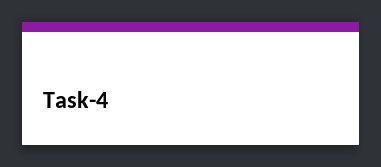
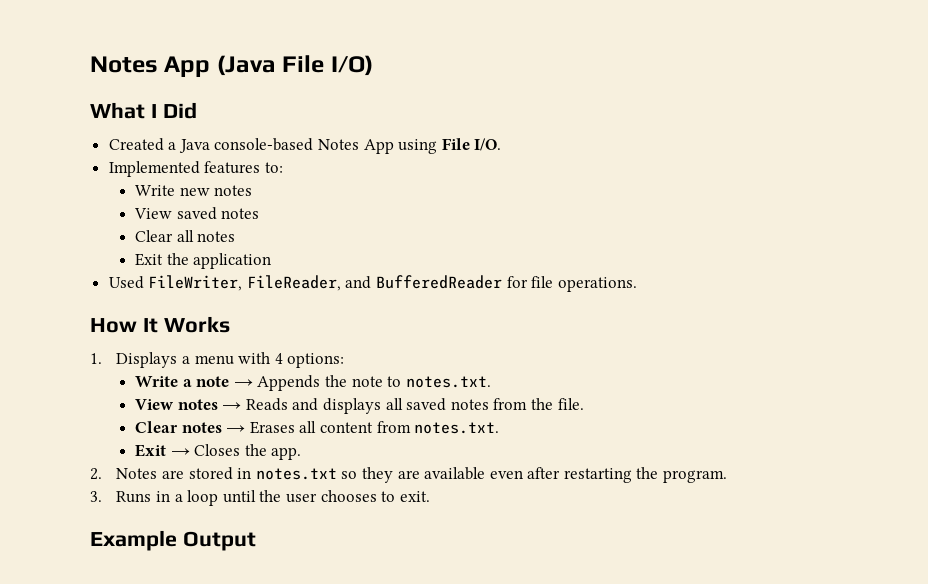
- Task-4
+ Notes App (Java File I/O)
+ What I Did
+ Created a Java console-based Notes App using File I/O.
+ Implemented features to:
+ Write new notes
+ View saved notes
+ Clear all notes
+ Exit the application
+ Used FileWriter, FileReader, and BufferedReader for file operations.
+ How It Works
+ 1. Displays a menu with 4 options:
+ Write a note → Appends the note to notes.txt.
+ View notes → Reads and displays all saved notes from the file.
+ Clear notes → Erases all content from notes.txt.
+ Exit → Closes the app.
+ 2. Notes are stored in notes.txt so they are available even after restarting the program.
+ 3. Runs in a loop until the user chooses to exit.
+ Example Output

